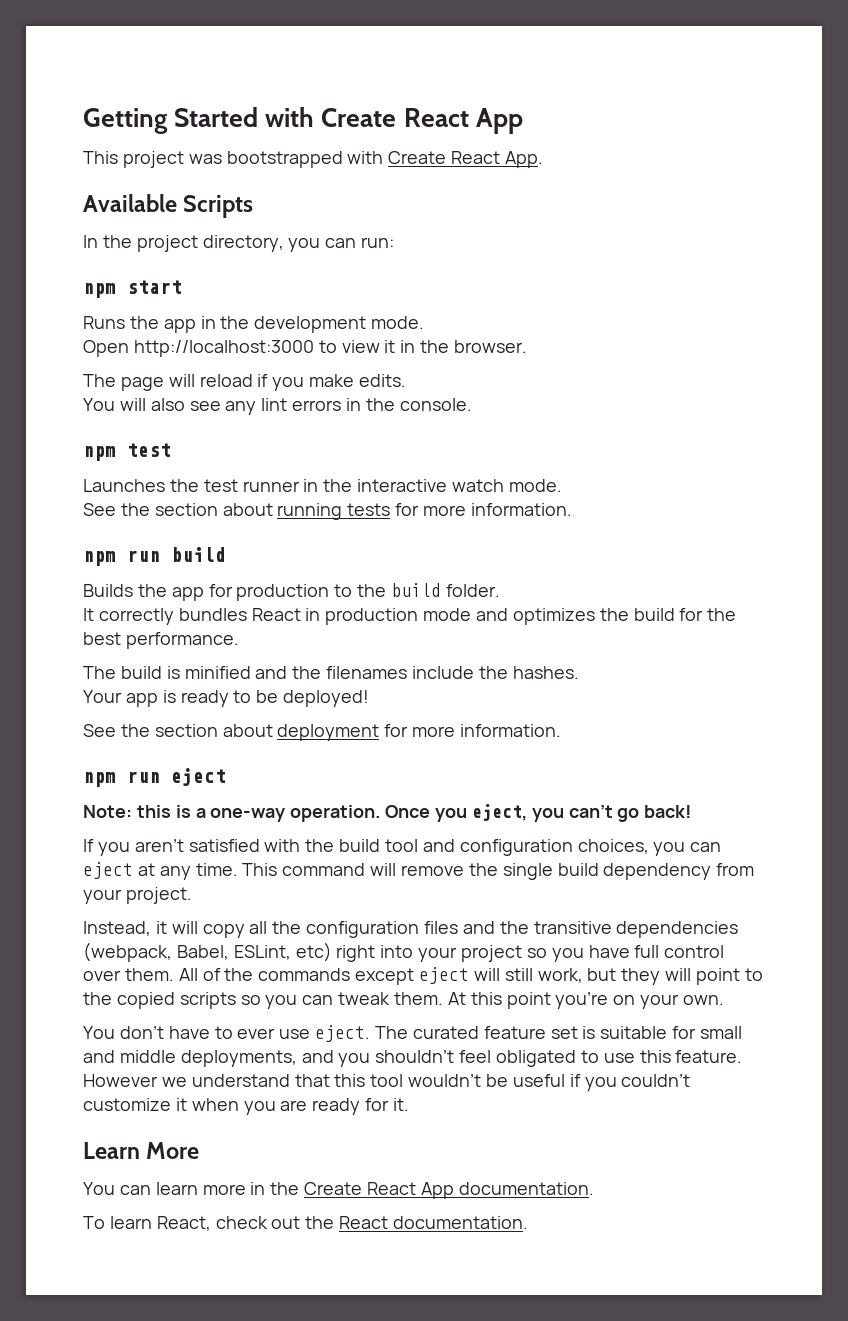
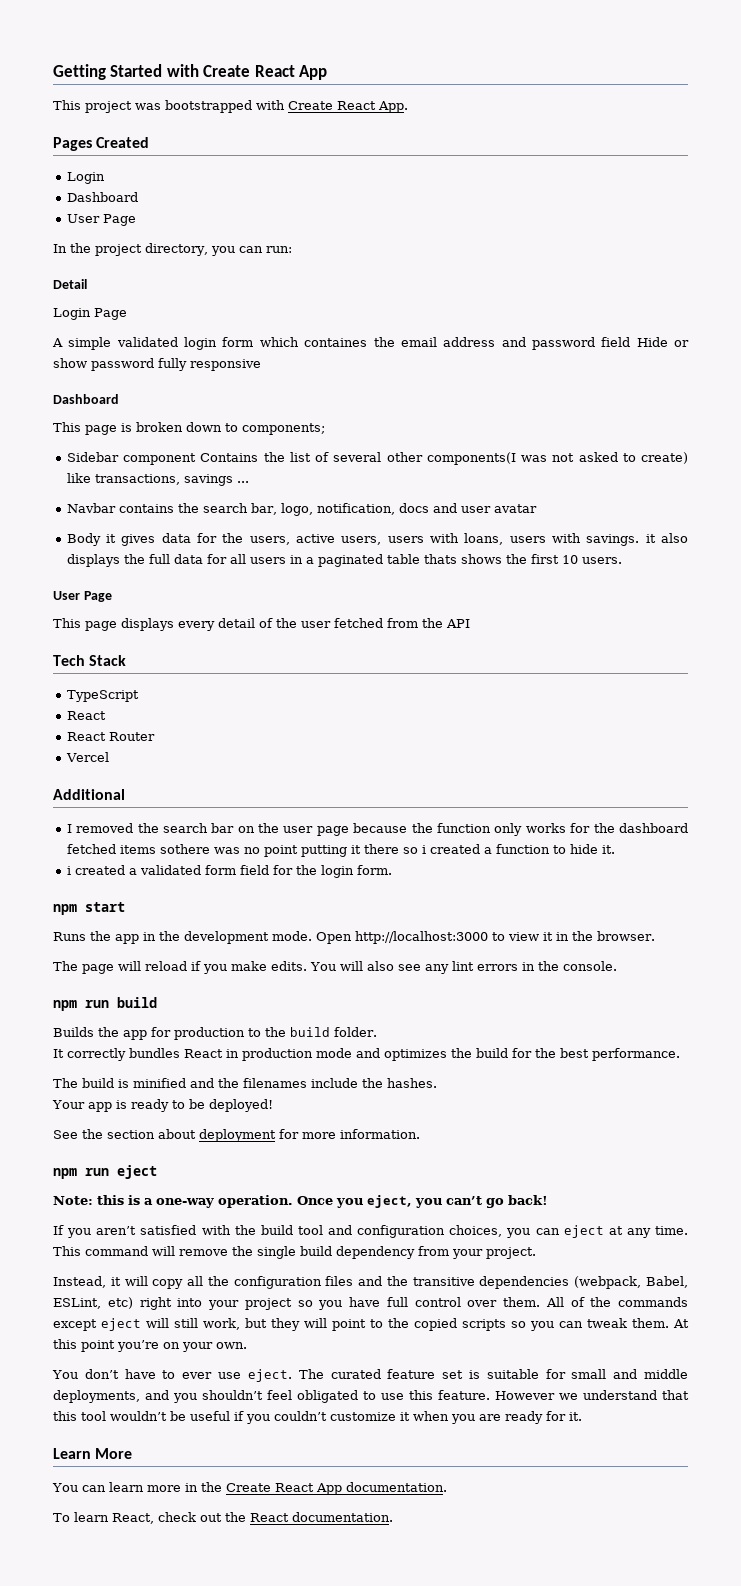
- Available Scripts
+ Pages Created
+ Login
+ Dashboard
+ User Page
+ Detail
+ Login Page
+ A simple validated login form which containes the email address and password field Hide or show password fully responsive
+ Dashboard
+ This page is broken down to components;
+ Sidebar component Contains the list of several other components(I was not asked to create) like transactions, savings ...
+ Navbar contains the search bar, logo, notification, docs and user avatar
+ Body it gives data for the users, active users, users with loans, users with savings. it also displays the full data for all users in a paginated table thats shows the first 10 users.
+ User Page
+ This page displays every detail of the user fetched from the API
+ Tech Stack
+ TypeScript
+ React
+ React Router
+ Vercel
+ Additional
+ I removed the search bar on the user page because the function only works for the dashboard fetched items sothere was no point putting it there so i created a function to hide it.
+ i created a validated form field for the login form.
- Runs the app in the development mode.
- Open http://localhost:3000 to view it in the browser.
+ Runs the app in the development mode. Open http://localhost:3000 to view it in the browser.
- The page will reload if you make edits.
- You will also see any lint errors in the console.
+ The page will reload if you make edits. You will also see any lint errors in the console.
- npm test
- Launches the test runner in the interactive watch mode.
- See the section about running tests for more information.

